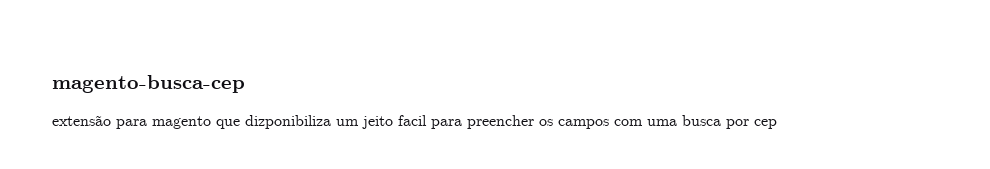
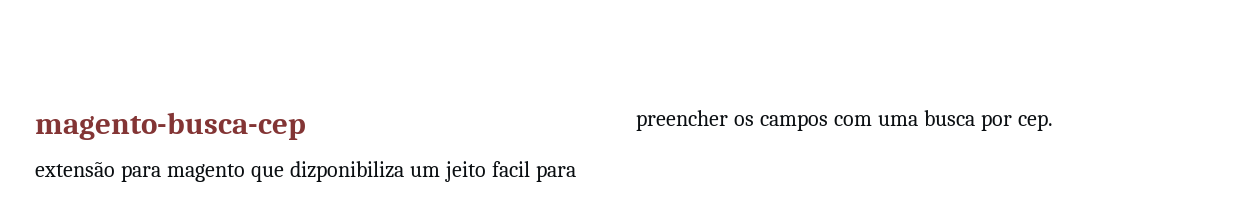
- extensão para magento que dizponibiliza um jeito facil para preencher os campos com uma busca por cep
+ extensão para magento que dizponibiliza um jeito facil para preencher os campos com uma busca por cep.

